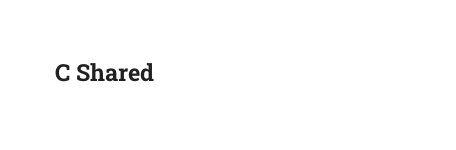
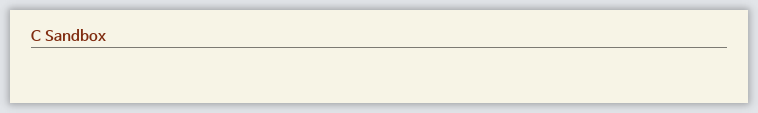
- C Shared
+ C Sandbox

